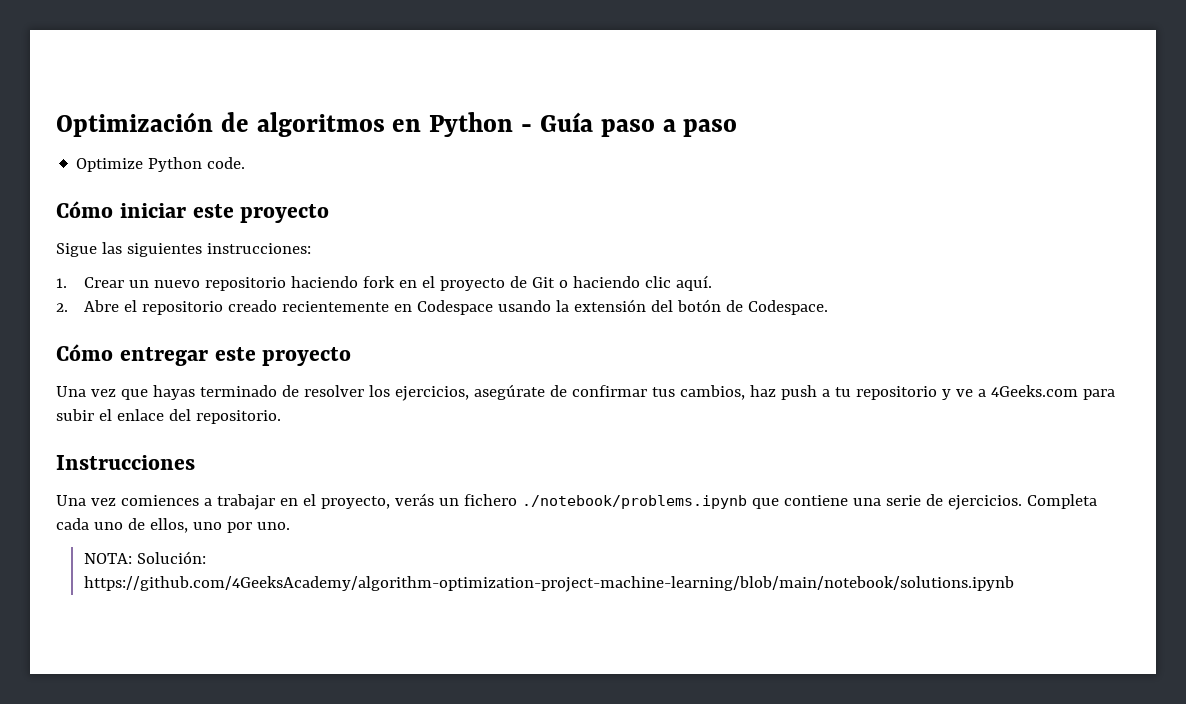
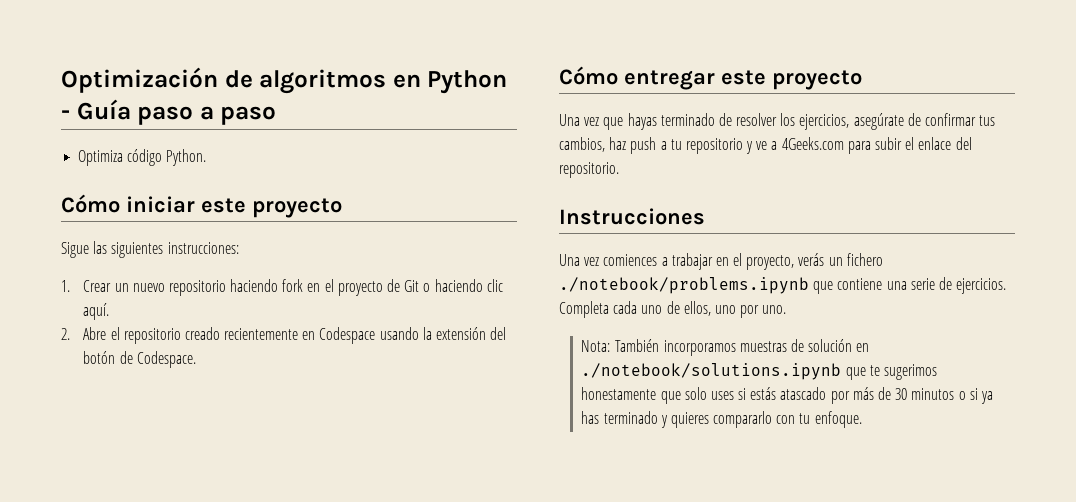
- Optimize Python code.
+ Optimiza código Python.
- NOTA: Solución: https://github.com/4GeeksAcademy/algorithm-optimization-project-machine-learning/blob/main/notebook/solutions.ipynb
+ Nota: También incorporamos muestras de solución en ./notebook/solutions.ipynb que te sugerimos honestamente que solo uses si estás atascado por más de 30 minutos o si ya has terminado y quieres compararlo con tu enfoque.

